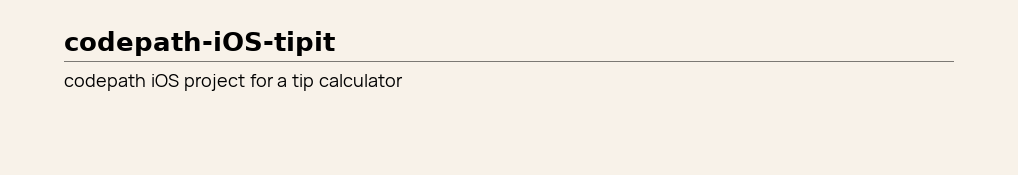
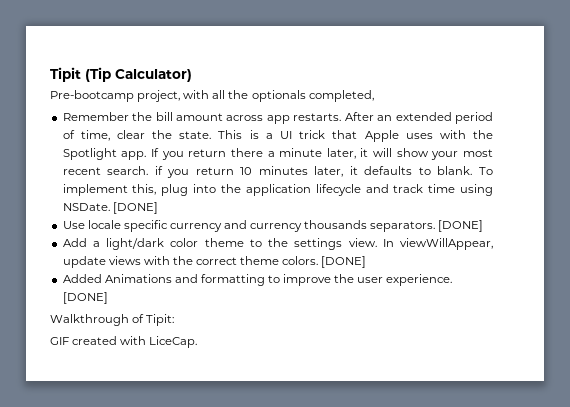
- codepath-iOS-tipit
- codepath iOS project for a tip calculator
+ Tipit (Tip Calculator)
+ Pre-bootcamp project, with all the optionals completed,
+ Remember the bill amount across app restarts. After an extended period of time, clear the state. This is a UI trick that Apple uses with the Spotlight app. If you return there a minute later, it will show your most recent search. if you return 10 minutes later, it defaults to blank. To implement this, plug into the application lifecycle and track time using NSDate. [DONE]
+ Use locale specific currency and currency thousands separators. [DONE]
+ Add a light/dark color theme to the settings view. In viewWillAppear, update views with the correct theme colors. [DONE]
+ Added Animations and formatting to improve the user experience. [DONE]
+ Walkthrough of Tipit:
+ GIF created with LiceCap.

